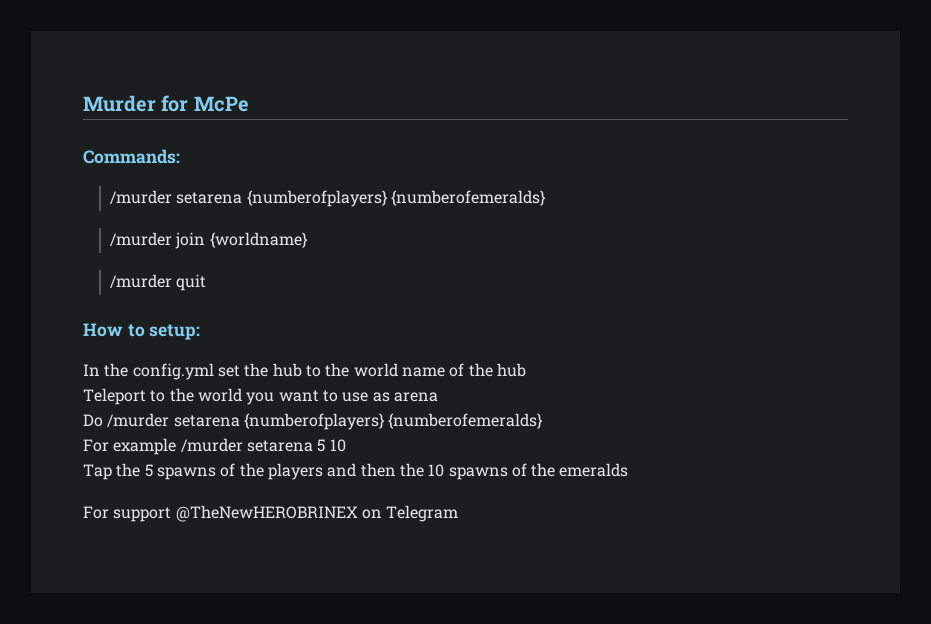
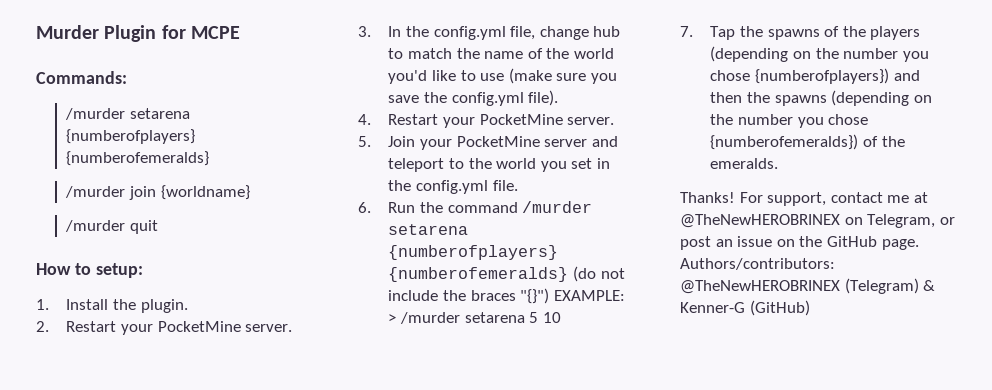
- Murder for McPe
+ Murder Plugin for MCPE
- In the config.yml set the hub to the world name of the hub
- Teleport to the world you want to use as arena
- Do /murder setarena {numberofplayers} {numberofemeralds}
- For example /murder setarena 5 10
+ 1. Install the plugin.
+ 2. Restart your PocketMine server.
+ 3. In the config.yml file, change hub to match the name of the world you'd like to use (make sure you save the config.yml file).
+ 4. Restart your PocketMine server.
+ 5. Join your PocketMine server and teleport to the world you set in the config.yml file.
+ 6. Run the command /murder setarena {numberofplayers} {numberofemeralds} (do not include the braces "{}") EXAMPLE: > /murder setarena 5 10
- Tap the 5 spawns of the players and then the 10 spawns of the emeralds
- For support @TheNewHEROBRINEX on Telegram
+ 7. Tap the spawns of the players (depending on the number you chose {numberofplayers}) and then the spawns (depending on the number you chose {numberofemeralds}) of the emeralds.
+ Thanks! For support, contact me at @TheNewHEROBRINEX on Telegram, or post an issue on the GitHub page. Authors/contributors: @TheNewHEROBRINEX (Telegram) & Kenner-G (GitHub)

